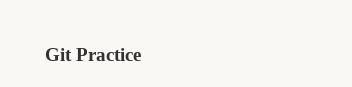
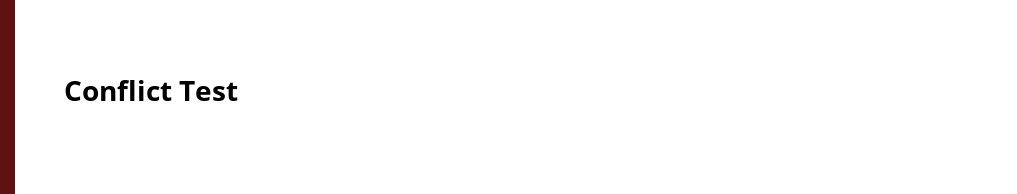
- Git Practice
+ Conflict Test

